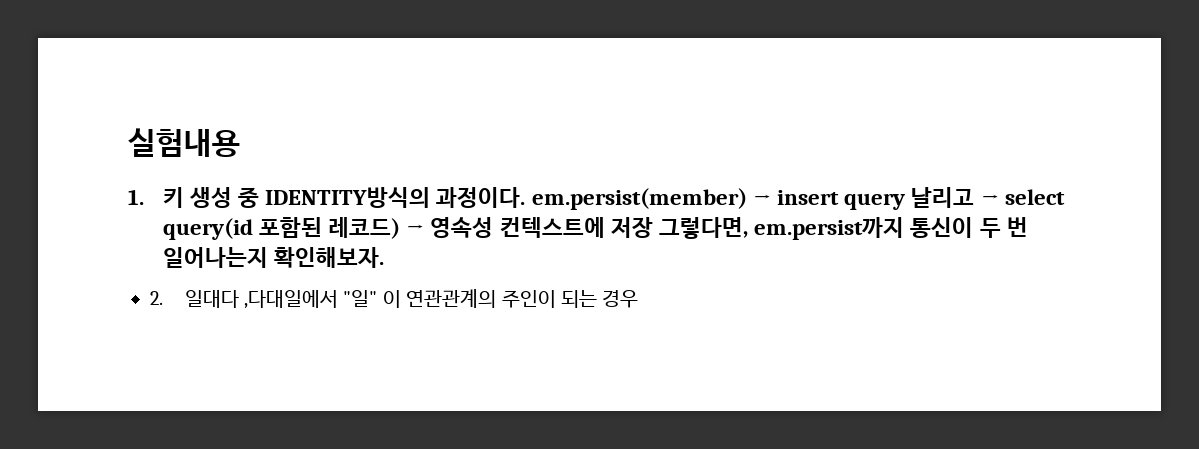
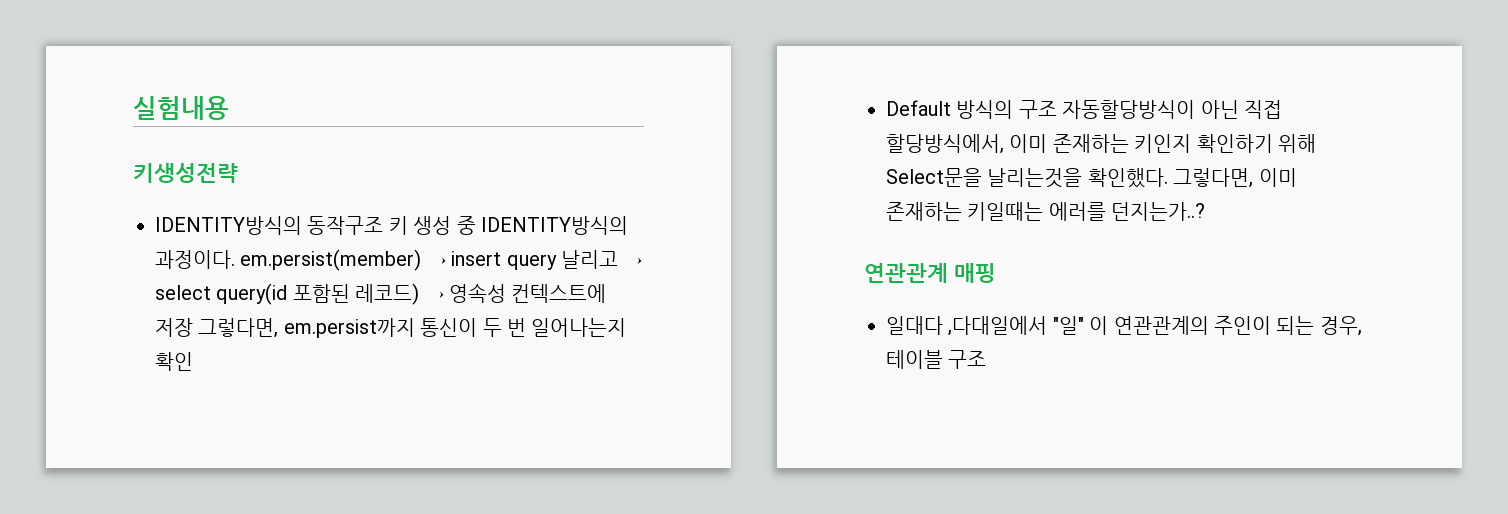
- 1. 키 생성 중 IDENTITY방식의 과정이다. em.persist(member) → insert query 날리고 → select query(id 포함된 레코드) → 영속성 컨텍스트에 저장 그렇다면, em.persist까지 통신이 두 번 일어나는지 확인해보자.
- 2. 일대다 ,다대일에서 "일" 이 연관관계의 주인이 되는 경우
+ 키생성전략
+ IDENTITY방식의 동작구조 키 생성 중 IDENTITY방식의 과정이다. em.persist(member) → insert query 날리고 → select query(id 포함된 레코드) → 영속성 컨텍스트에 저장 그렇다면, em.persist까지 통신이 두 번 일어나는지 확인
+ Default 방식의 구조 자동할당방식이 아닌 직접 할당방식에서, 이미 존재하는 키인지 확인하기 위해 Select문을 날리는것을 확인했다. 그렇다면, 이미 존재하는 키일때는 에러를 던지는가..?
+ 연관관계 매핑
+ 일대다 ,다대일에서 "일" 이 연관관계의 주인이 되는 경우, 테이블 구조

